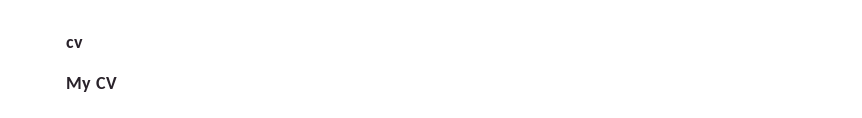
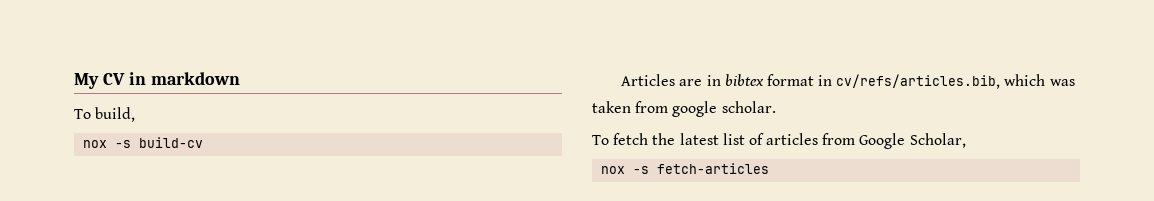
- cv
- My CV
+ My CV in markdown
+ To build,
+ nox -s build-cv
+ Articles are in bibtex format in cv/refs/articles.bib, which was taken from google scholar.
+ To fetch the latest list of articles from Google Scholar,
+ nox -s fetch-articles

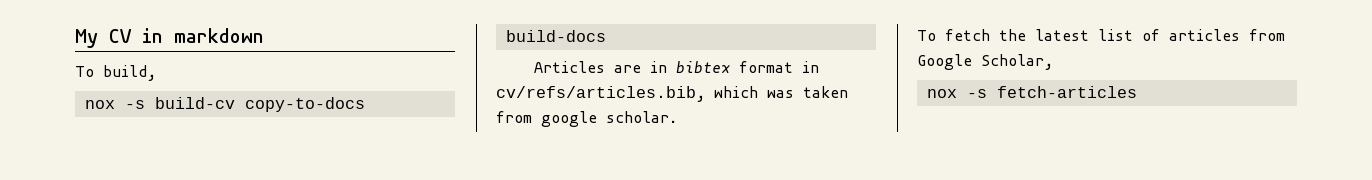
- nox -s build-cv
+ nox -s build-cv copy-to-docs build-docs

